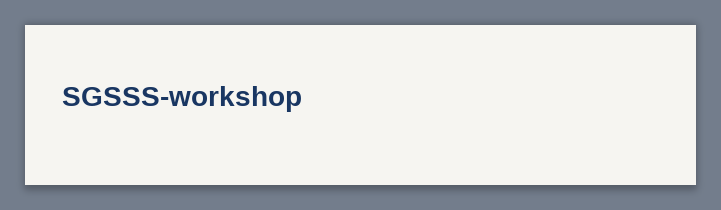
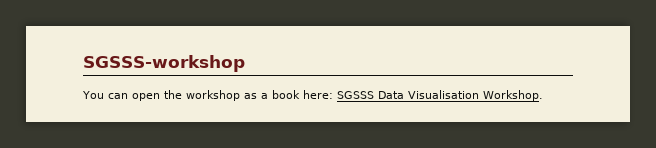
+ You can open the workshop as a book here: SGSSS Data Visualisation Workshop.

